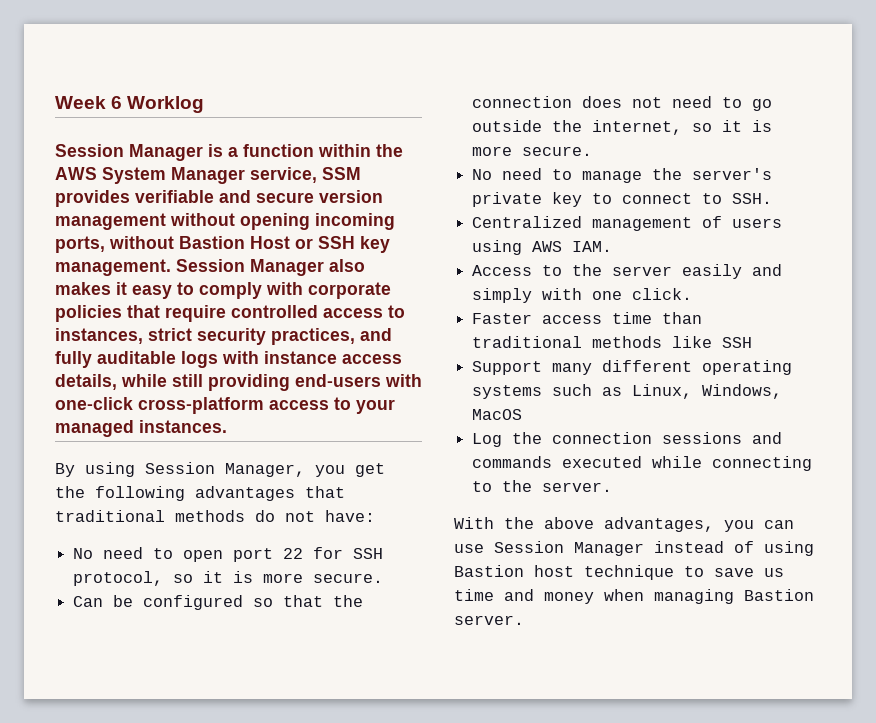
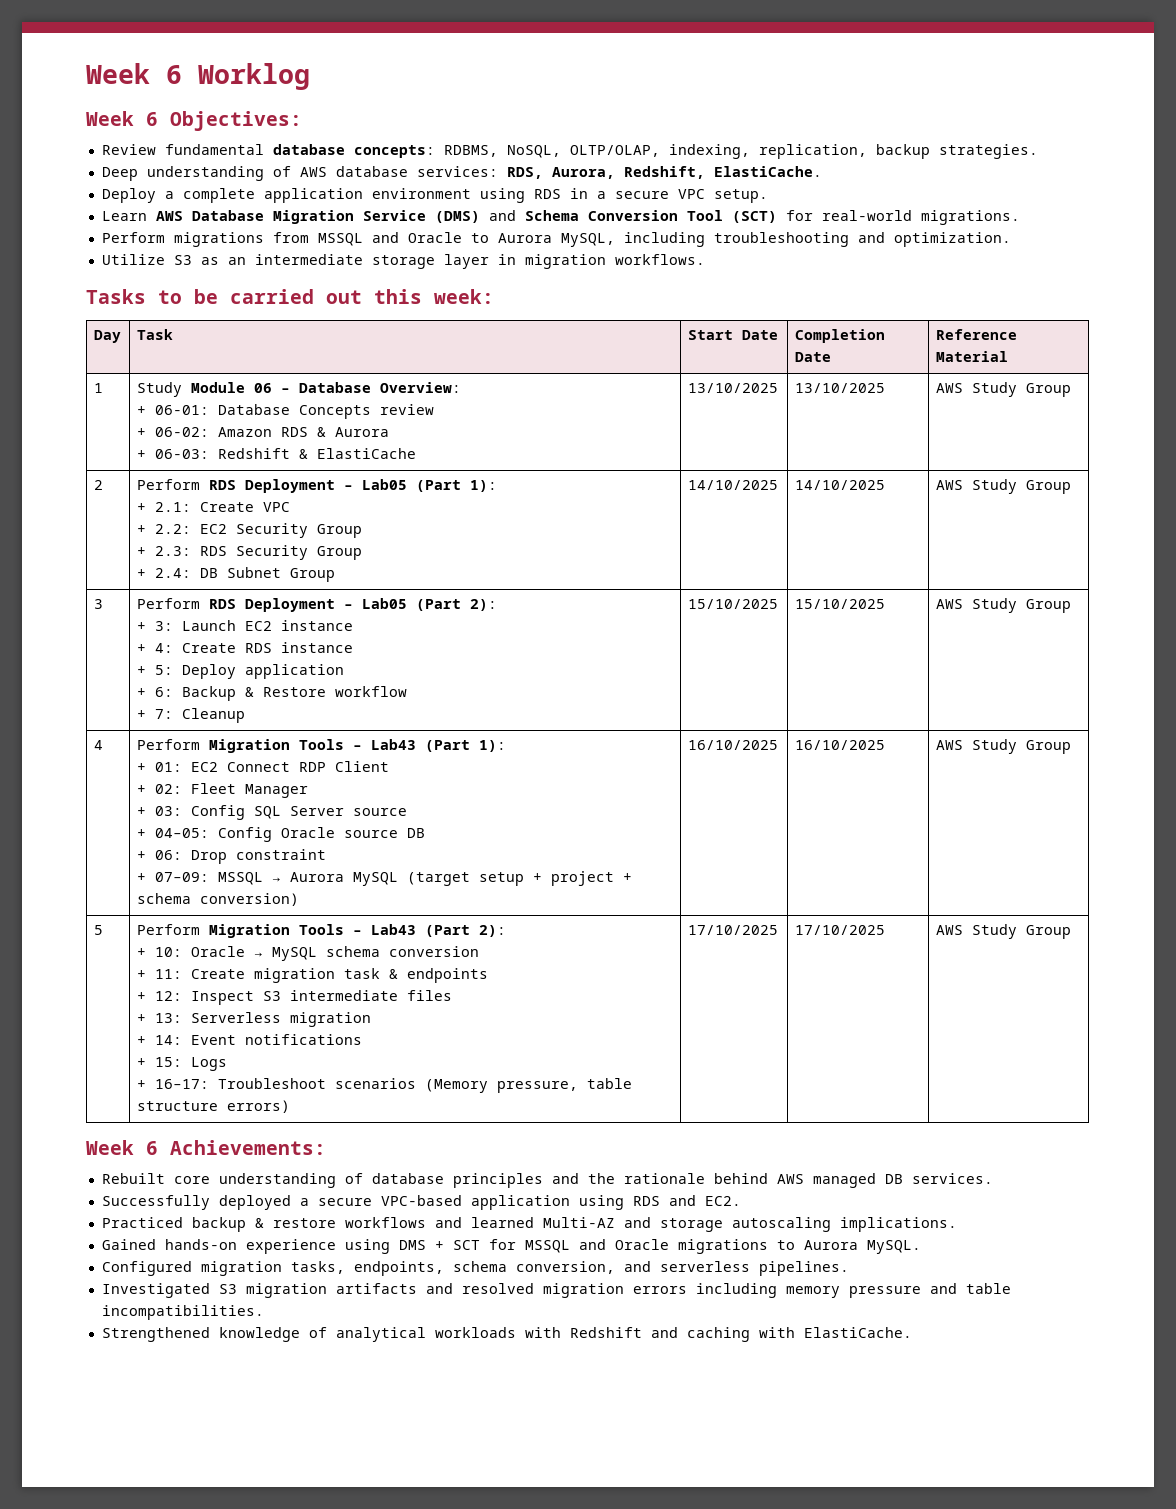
- Session Manager is a function within the AWS System Manager service, SSM provides verifiable and secure version management without opening incoming ports, without Bastion Host or SSH key management. Session Manager also makes it easy to comply with corporate policies that require controlled access to instances, strict security practices, and fully auditable logs with instance access details, while still providing end-users with one-click cross-platform access to your managed instances.
- By using Session Manager, you get the following advantages that traditional methods do not have:
- No need to open port 22 for SSH protocol, so it is more secure.
- Can be configured so that the connection does not need to go outside the internet, so it is more secure.
- No need to manage the server's private key to connect to SSH.
- Centralized management of users using AWS IAM.
- Access to the server easily and simply with one click.
- Faster access time than traditional methods like SSH
- Support many different operating systems such as Linux, Windows, MacOS
- Log the connection sessions and commands executed while connecting to the server.
- With the above advantages, you can use Session Manager instead of using Bastion host technique to save us time and money when managing Bastion server.
+ Week 6 Objectives:
+ Review fundamental database concepts: RDBMS, NoSQL, OLTP/OLAP, indexing, replication, backup strategies.
+ Deep understanding of AWS database services: RDS, Aurora, Redshift, ElastiCache.
+ Deploy a complete application environment using RDS in a secure VPC setup.
+ Learn AWS Database Migration Service (DMS) and Schema Conversion Tool (SCT) for real-world migrations.
+ Perform migrations from MSSQL and Oracle to Aurora MySQL, including troubleshooting and optimization.
+ Utilize S3 as an intermediate storage layer in migration workflows.
+ Tasks to be carried out this week:
+ Day | Task | Start Date | Completion Date | Reference Material
+ 1 | Study Module 06 – Database Overview:
+ + 06-01: Database Concepts review
+ + 06-02: Amazon RDS & Aurora
+ + 06-03: Redshift & ElastiCache | 13/10/2025 | 13/10/2025 | AWS Study Group
+ 2 | Perform RDS Deployment – Lab05 (Part 1):
+ + 2.1: Create VPC
+ + 2.2: EC2 Security Group
+ + 2.3: RDS Security Group
+ + 2.4: DB Subnet Group | 14/10/2025 | 14/10/2025 | AWS Study Group
+ 3 | Perform RDS Deployment – Lab05 (Part 2):
+ + 3: Launch EC2 instance
+ + 4: Create RDS instance
+ + 5: Deploy application
+ + 6: Backup & Restore workflow
+ + 7: Cleanup | 15/10/2025 | 15/10/2025 | AWS Study Group
+ 4 | Perform Migration Tools – Lab43 (Part 1):
+ + 01: EC2 Connect RDP Client
+ + 02: Fleet Manager
+ + 03: Config SQL Server source
+ + 04–05: Config Oracle source DB
+ + 06: Drop constraint
+ + 07–09: MSSQL → Aurora MySQL (target setup + project + schema conversion) | 16/10/2025 | 16/10/2025 | AWS Study Group
+ 5 | Perform Migration Tools – Lab43 (Part 2):
+ + 10: Oracle → MySQL schema conversion
+ + 11: Create migration task & endpoints
+ + 12: Inspect S3 intermediate files
+ + 13: Serverless migration
+ + 14: Event notifications
+ + 15: Logs
+ + 16–17: Troubleshoot scenarios (Memory pressure, table structure errors) | 17/10/2025 | 17/10/2025 | AWS Study Group
+ Week 6 Achievements:
+ Rebuilt core understanding of database principles and the rationale behind AWS managed DB services.
+ Successfully deployed a secure VPC-based application using RDS and EC2.
+ Practiced backup & restore workflows and learned Multi-AZ and storage autoscaling implications.
+ Gained hands-on experience using DMS + SCT for MSSQL and Oracle migrations to Aurora MySQL.
+ Configured migration tasks, endpoints, schema conversion, and serverless pipelines.
+ Investigated S3 migration artifacts and resolved migration errors including memory pressure and table incompatibilities.
+ Strengthened knowledge of analytical workloads with Redshift and caching with ElastiCache.

